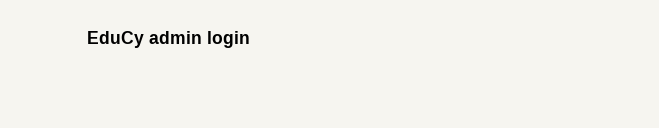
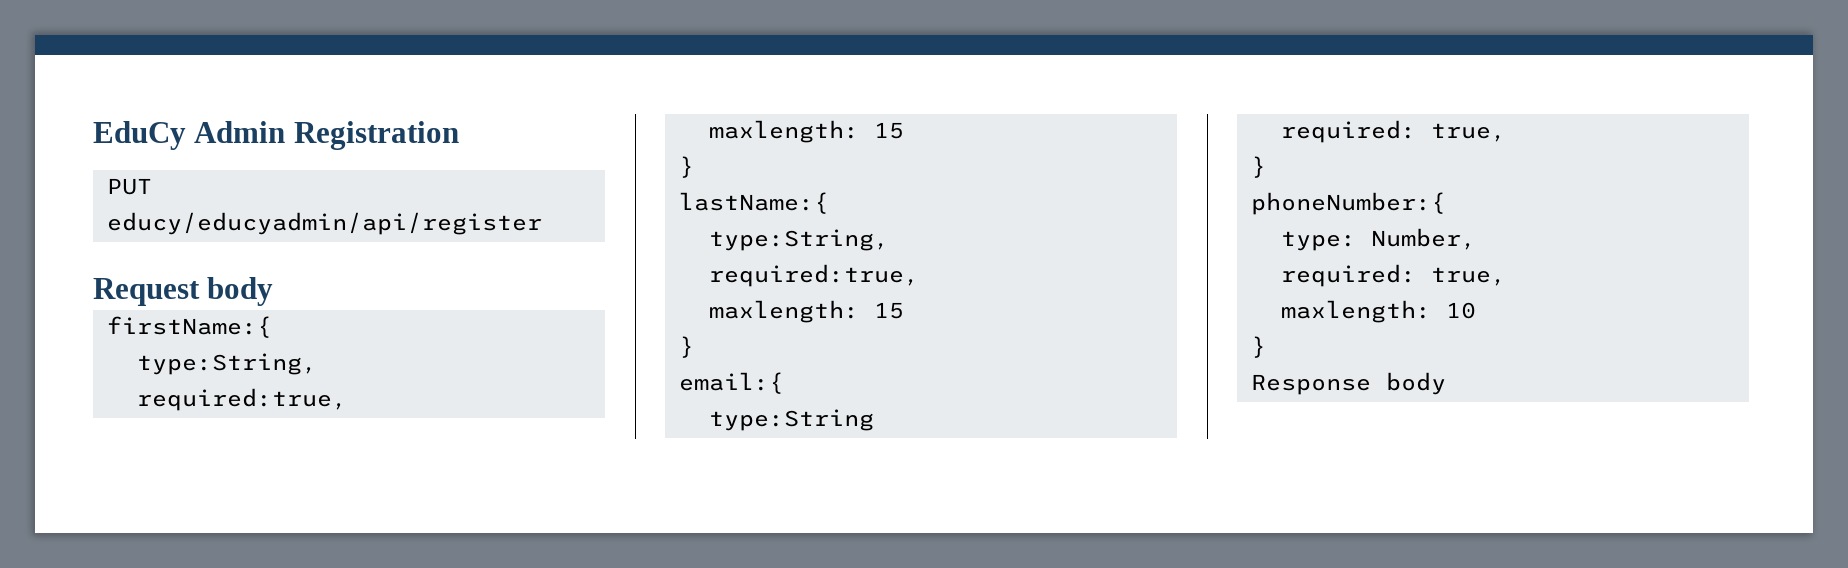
- EduCy admin login
+ EduCy Admin Registration
+ PUT educy/educyadmin/api/register
+ Request body
+ firstName:{
+ type:String,
+ required:true,
+ maxlength: 15
+ }
+ lastName:{
+ type:String,
+ required:true,
+ maxlength: 15
+ }
+ email:{
+ type:String
+ required: true,
+ }
+ phoneNumber:{
+ type: Number,
+ required: true,
+ maxlength: 10
+ }
+ Response body

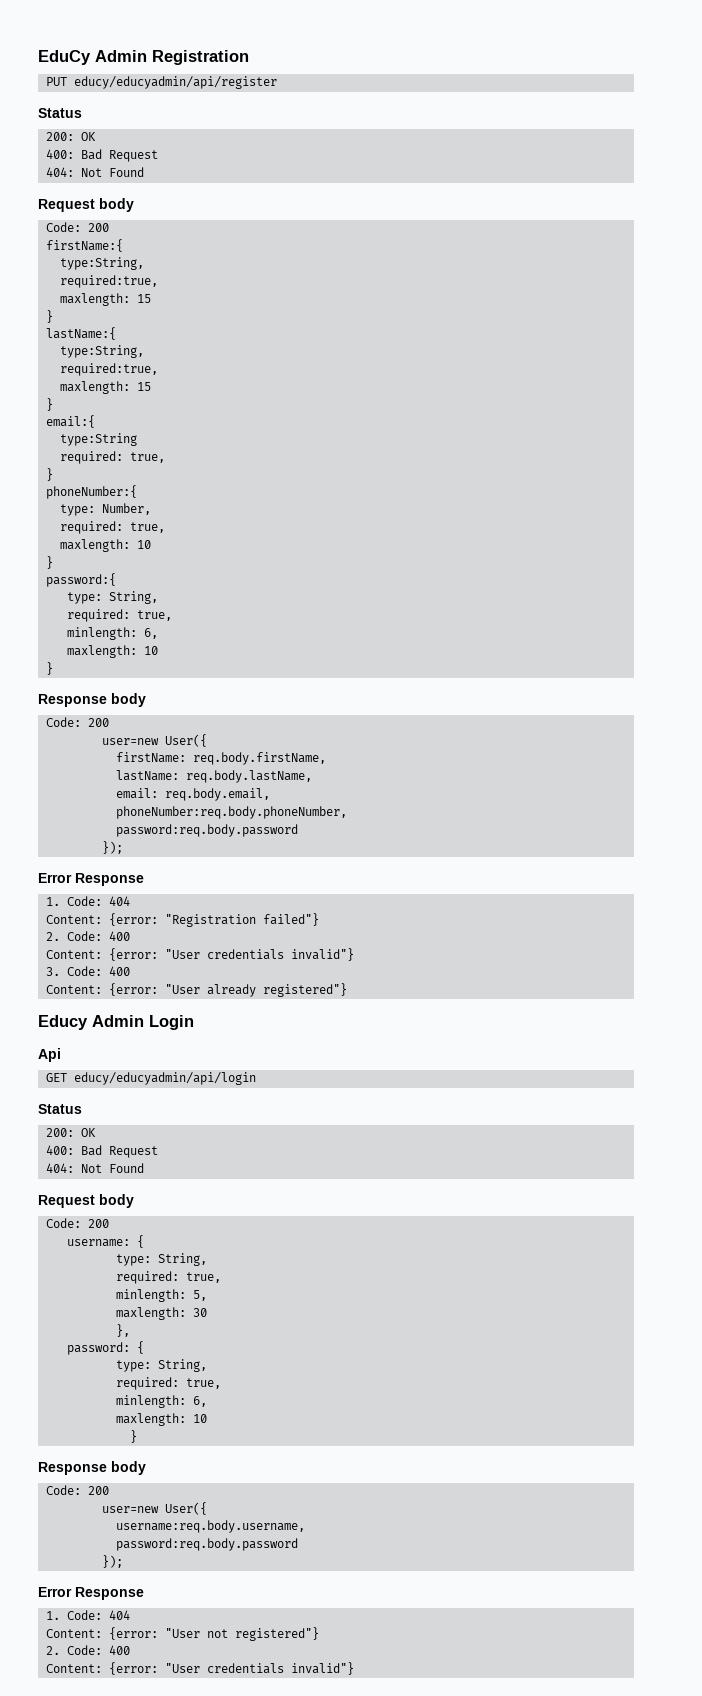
  PUT educy/educyadmin/api/register
+ Status
+ 200: OK
+ 400: Bad Request
+ 404: Not Found
  Request body
+ Code: 200
+ password:{
+ type: String,
+ required: true,
+ minlength: 6,
+ maxlength: 10
+ }
  Response body
+ Code: 200
+ user=new User({
+ firstName: req.body.firstName,
+ lastName: req.body.lastName,
+ email: req.body.email,
+ phoneNumber:req.body.phoneNumber,
+ password:req.body.password
+ });
+ Error Response
+ 1. Code: 404
+ Content: {error: "Registration failed"}
+ 2. Code: 400
+ Content: {error: "User credentials invalid"}
+ 3. Code: 400
+ Content: {error: "User already registered"}
+ Educy Admin Login
+ Api
+ GET educy/educyadmin/api/login
+ Status
+ 200: OK
+ 400: Bad Request
+ 404: Not Found
+ Request body
+ Code: 200
+ username: {
+ type: String,
+ required: true,
+ minlength: 5,
+ maxlength: 30
+ },
+ password: {
+ type: String,
+ required: true,
+ minlength: 6,
+ maxlength: 10
+ }
+ Response body
+ Code: 200
+ user=new User({
+ username:req.body.username,
+ password:req.body.password
+ });
+ Error Response
+ 1. Code: 404
+ Content: {error: "User not registered"}
+ 2. Code: 400
+ Content: {error: "User credentials invalid"}

